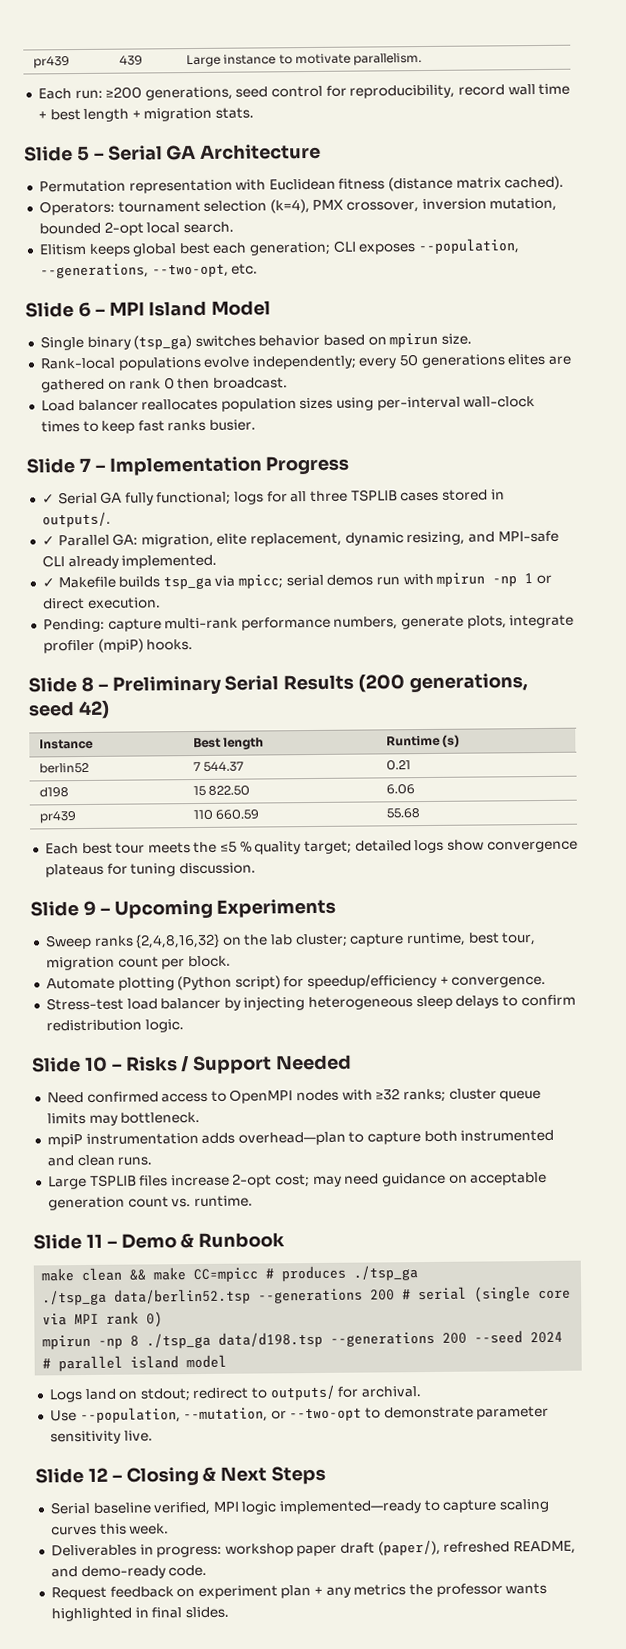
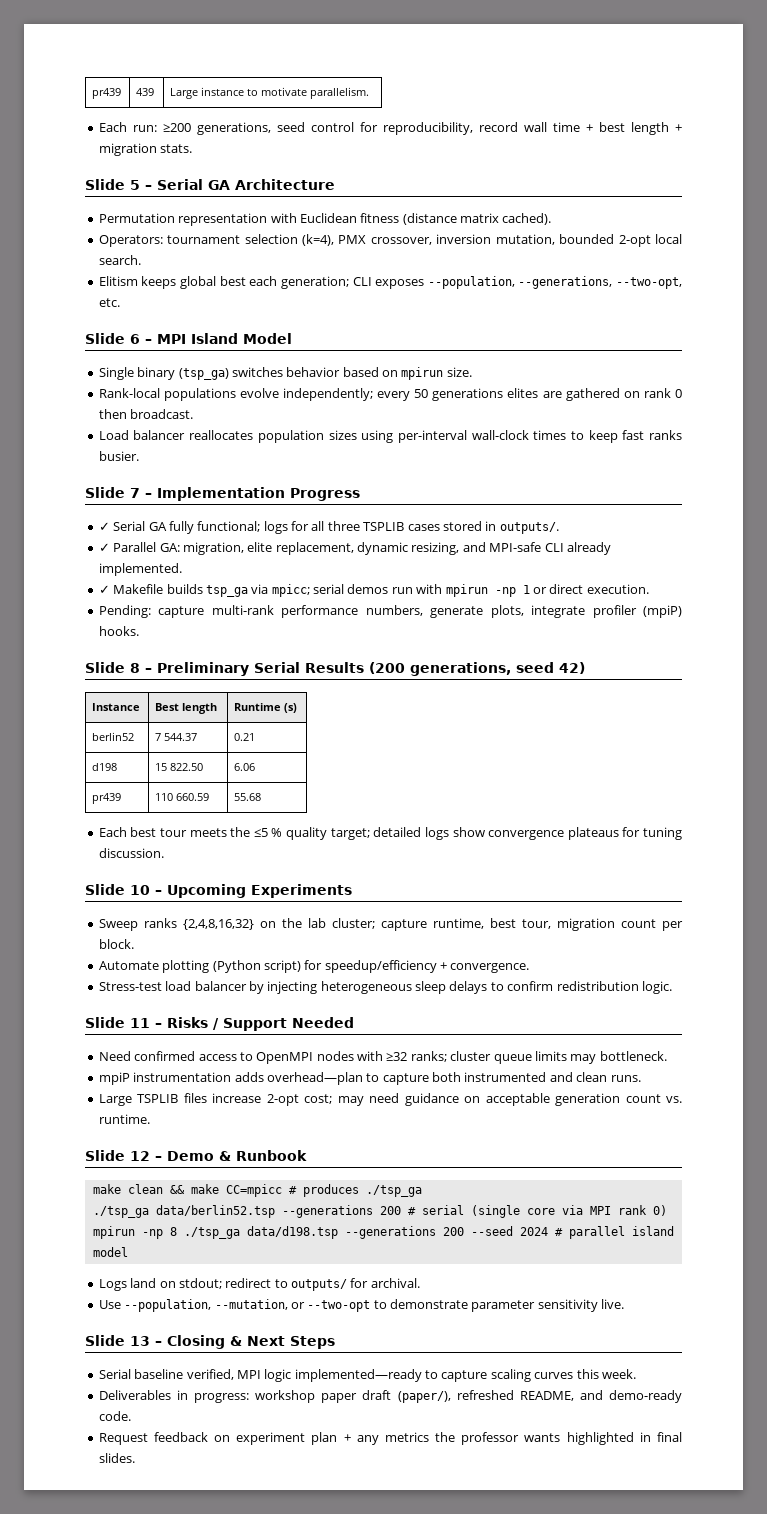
- Slide 9 – Upcoming Experiments
+ Slide 10 – Upcoming Experiments
- Slide 10 – Risks / Support Needed
+ Slide 11 – Risks / Support Needed
- Slide 11 – Demo & Runbook
+ Slide 12 – Demo & Runbook
- Slide 12 – Closing & Next Steps
+ Slide 13 – Closing & Next Steps

